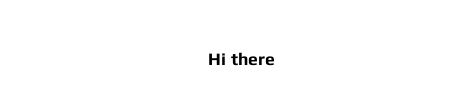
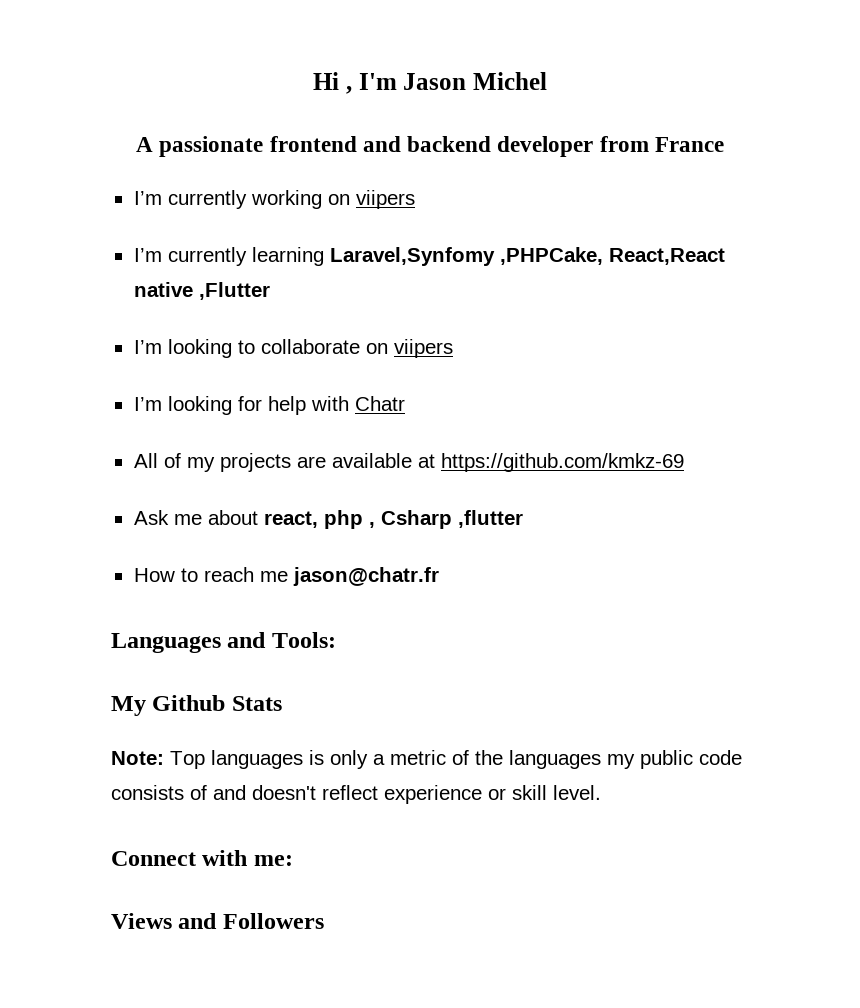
- Hi there
+ Hi , I'm Jason Michel
+ A passionate frontend and backend developer from France
+ I’m currently working on viipers
+ I’m currently learning Laravel,Synfomy ,PHPCake, React,React native ,Flutter
+ I’m looking to collaborate on viipers
+ I’m looking for help with Chatr
+ All of my projects are available at https://github.com/kmkz-69
+ Ask me about react, php , Csharp ,flutter
+ How to reach me jason@chatr.fr
+ Languages and Tools:
+ My Github Stats
+ Note: Top languages is only a metric of the languages my public code consists of and doesn't reflect experience or skill level.
+ Connect with me:
+ Views and Followers

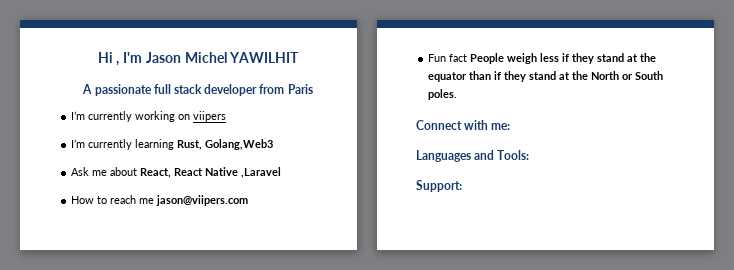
- Hi , I'm Jason Michel
+ Hi , I'm Jason Michel YAWILHIT
- A passionate frontend and backend developer from France
+ A passionate full stack developer from Paris
- I’m currently learning Laravel,Synfomy ,PHPCake, React,React native ,Flutter
- I’m looking to collaborate on viipers
- I’m looking for help with Chatr
- All of my projects are available at https://github.com/kmkz-69
- Ask me about react, php , Csharp ,flutter
- How to reach me jason@chatr.fr
+ I’m currently learning Rust, Golang,Web3
+ Ask me about React, React Native ,Laravel
+ How to reach me jason@viipers.com
+ Fun fact People weigh less if they stand at the equator than if they stand at the North or South poles.
+ Connect with me:
  Languages and Tools:
- My Github Stats
- Note: Top languages is only a metric of the languages my public code consists of and doesn't reflect experience or skill level.
- Connect with me:
- Views and Followers
+ Support:

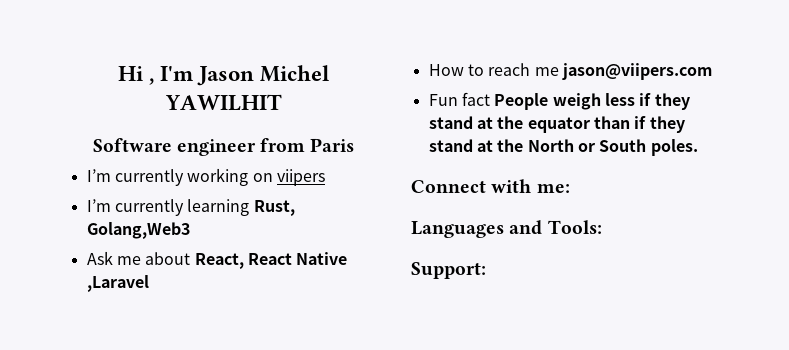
- A passionate full stack developer from Paris
+ Software engineer from Paris

